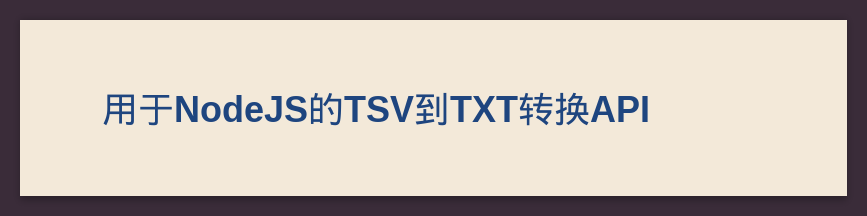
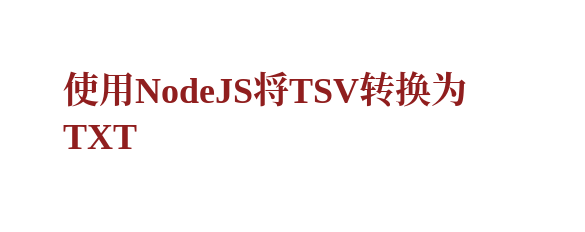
- 用于NodeJS的TSV到TXT转换API
+ 使用NodeJS将TSV转换为TXT

